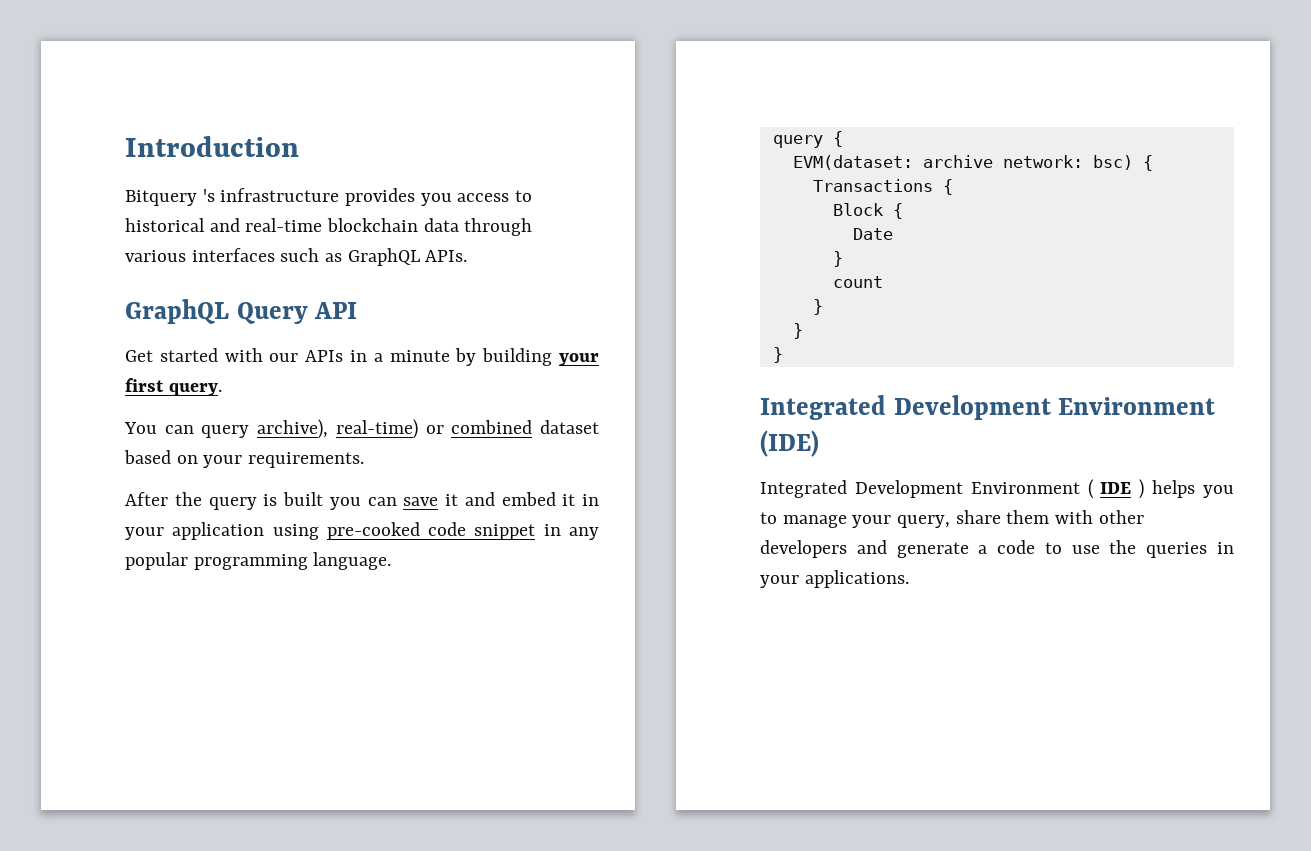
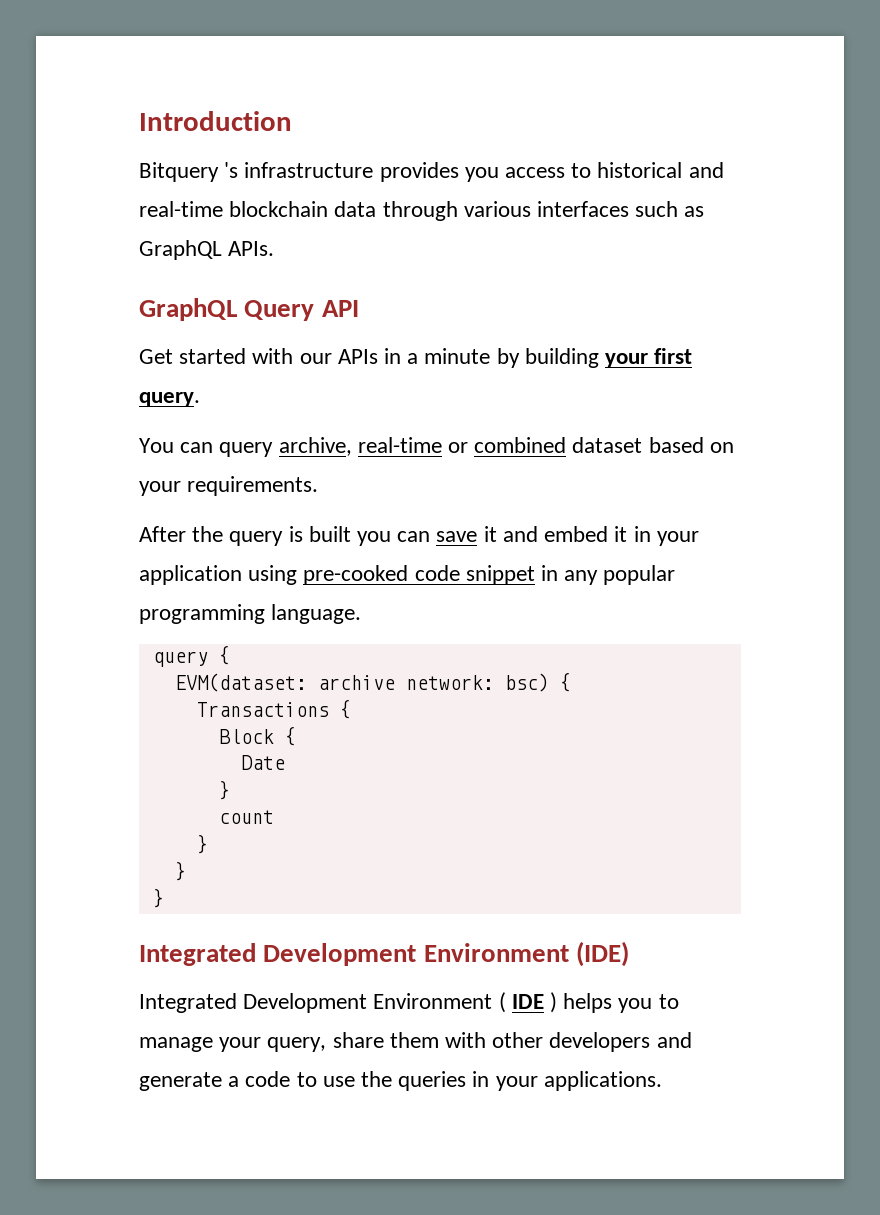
- You can query archive), real-time) or combined dataset based on your requirements.
+ You can query archive, real-time or combined dataset based on your requirements.

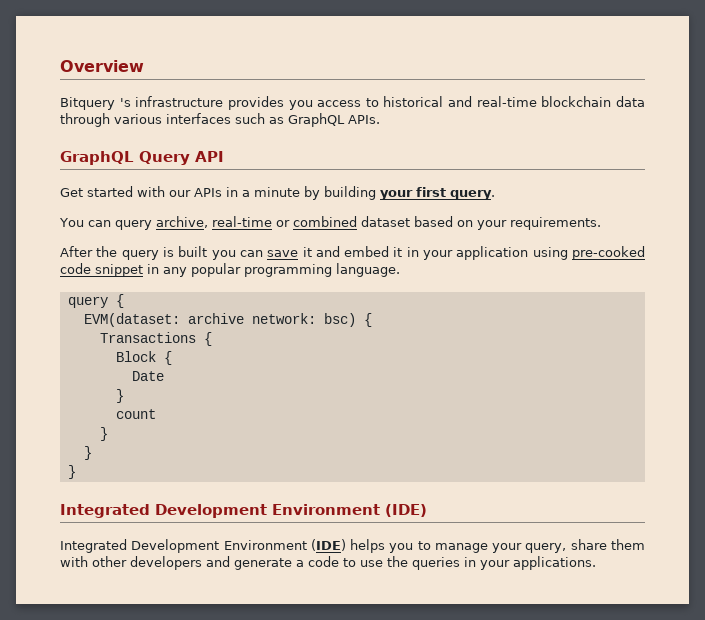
- Introduction
+ Overview
- Integrated Development Environment ( IDE ) helps you to manage your query, share them with other developers and generate a code to use the queries in your applications.
+ Integrated Development Environment (IDE) helps you to manage your query, share them with other developers and generate a code to use the queries in your applications.

